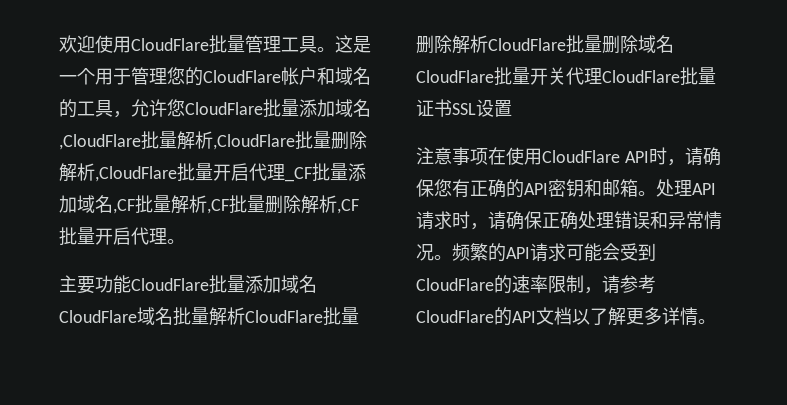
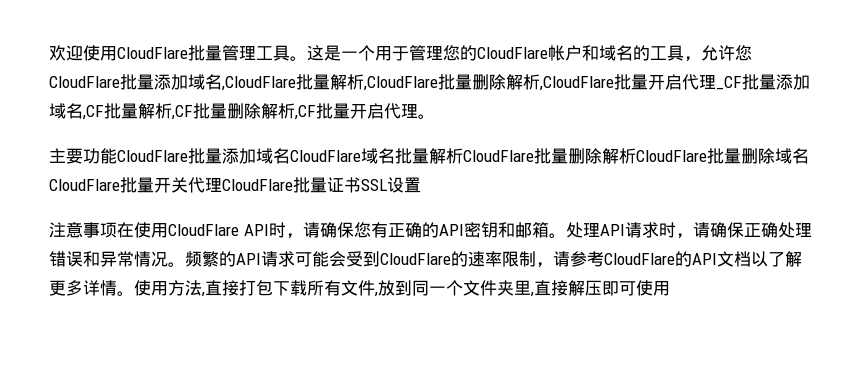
+ 使用方法,直接打包下载所有文件,放到同一个文件夹里,直接解压即可使用

